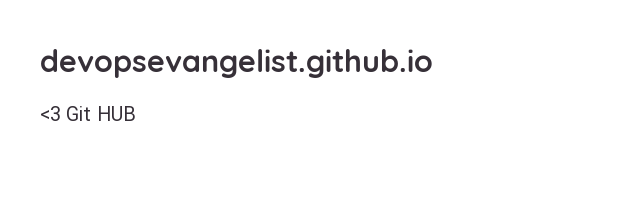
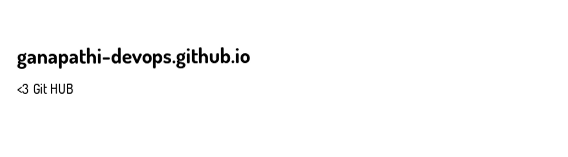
- devopsevangelist.github.io
+ ganapathi-devops.github.io

